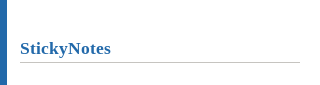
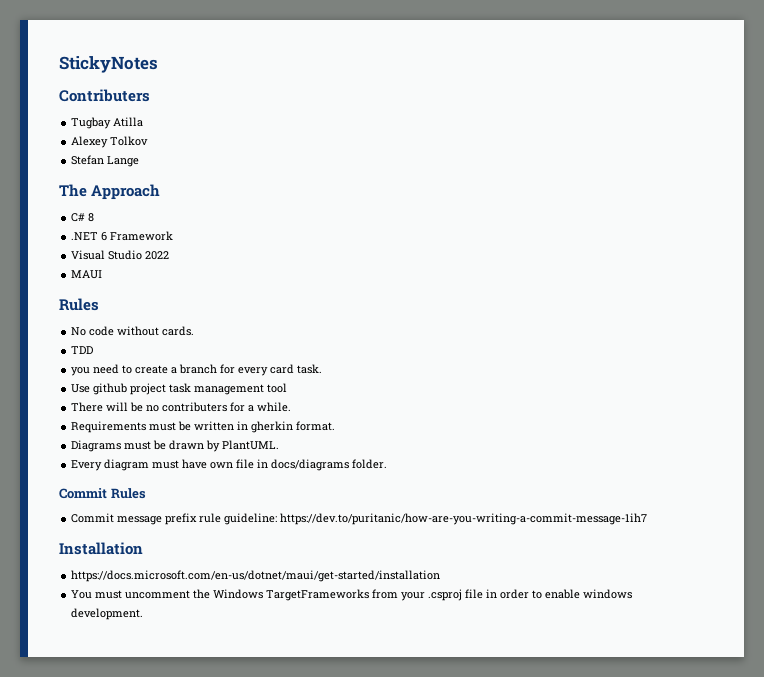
+ Contributers
+ Tugbay Atilla
+ Alexey Tolkov
+ Stefan Lange
+ The Approach
+ C# 8
+ .NET 6 Framework
+ Visual Studio 2022
+ MAUI
+ Rules
+ No code without cards.
+ TDD
+ you need to create a branch for every card task.
+ Use github project task management tool
+ There will be no contributers for a while.
+ Requirements must be written in gherkin format.
+ Diagrams must be drawn by PlantUML.
+ Every diagram must have own file in docs/diagrams folder.
+ Commit Rules
+ Commit message prefix rule guideline: https://dev.to/puritanic/how-are-you-writing-a-commit-message-1ih7
+ Installation
+ https://docs.microsoft.com/en-us/dotnet/maui/get-started/installation
+ You must uncomment the Windows TargetFrameworks from your .csproj file in order to enable windows development.

